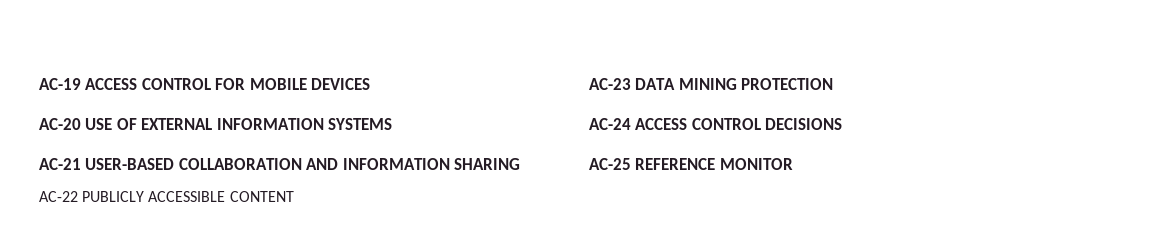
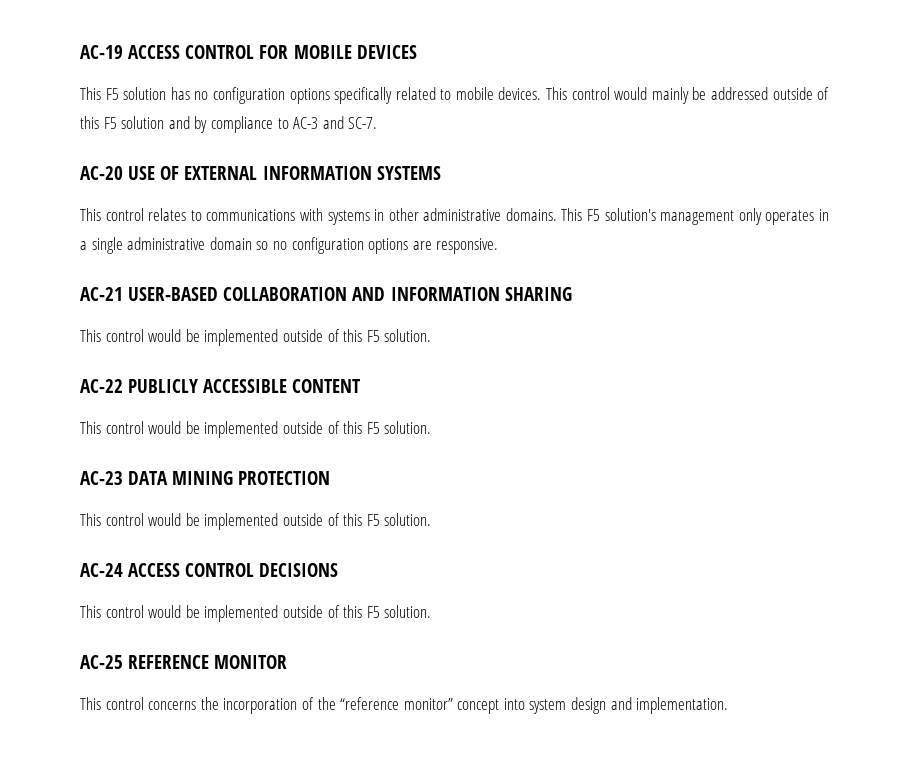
+ This F5 solution has no configuration options specifically related to mobile devices. This control would mainly be addressed outside of this F5 solution and by compliance to AC-3 and SC-7.
+ This control relates to communications with systems in other administrative domains. This F5 solution's management only operates in a single administrative domain so no configuration options are responsive.
  AC-21 USER-BASED COLLABORATION AND INFORMATION SHARING
+ This control would be implemented outside of this F5 solution.
  AC-22 PUBLICLY ACCESSIBLE CONTENT
+ This control would be implemented outside of this F5 solution.
  AC-23 DATA MINING PROTECTION
+ This control would be implemented outside of this F5 solution.
  AC-24 ACCESS CONTROL DECISIONS
+ This control would be implemented outside of this F5 solution.
  AC-25 REFERENCE MONITOR
+ This control concerns the incorporation of the “reference monitor” concept into system design and implementation.

